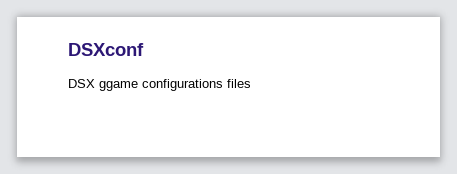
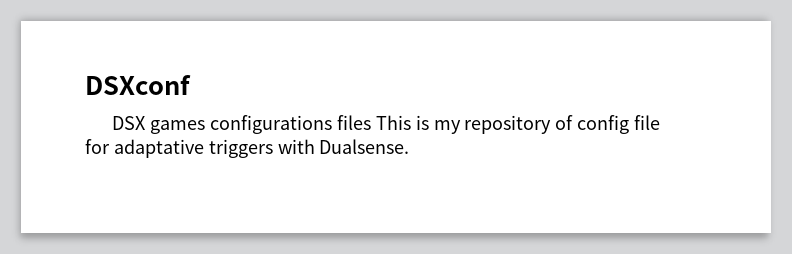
- DSX ggame configurations files
+ DSX games configurations files This is my repository of config file for adaptative triggers with Dualsense.

